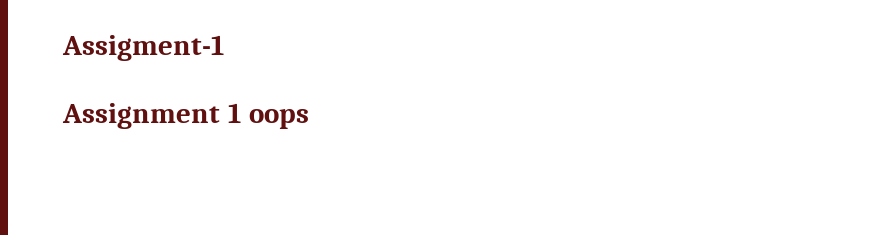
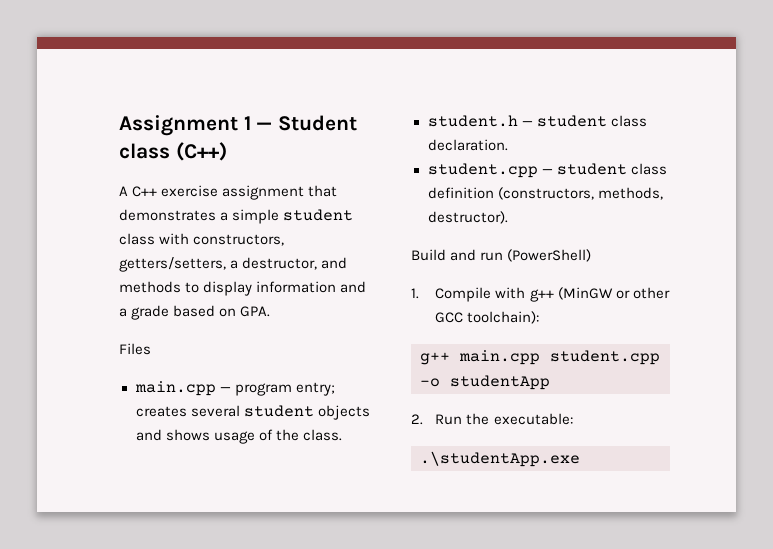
- Assigment-1
- Assignment 1 oops
+ Assignment 1 — Student class (C++)
+ A C++ exercise assignment that demonstrates a simple student class with constructors, getters/setters, a destructor, and methods to display information and a grade based on GPA.
+ Files
+ main.cpp — program entry; creates several student objects and shows usage of the class.
+ student.h — student class declaration.
+ student.cpp — student class definition (constructors, methods, destructor).
+ Build and run (PowerShell)
+ 1. Compile with g++ (MinGW or other GCC toolchain):
+ g++ main.cpp student.cpp -o studentApp
+ 2. Run the executable:
+ .\studentApp.exe

